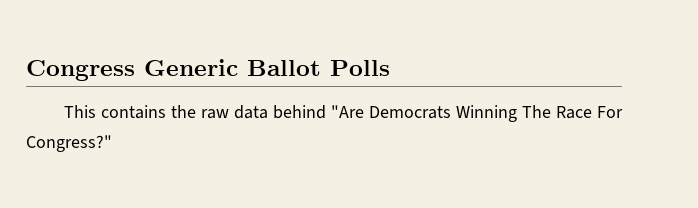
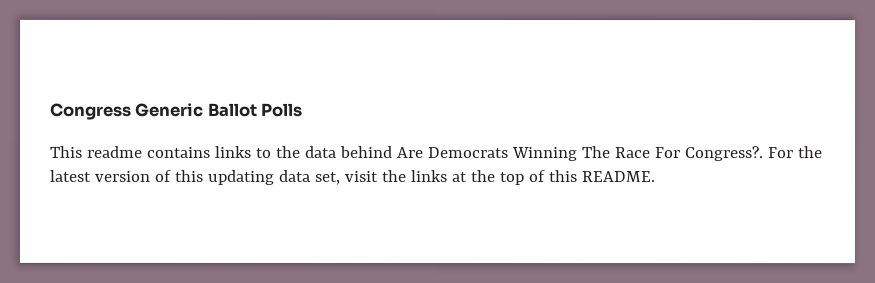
- This contains the raw data behind "Are Democrats Winning The Race For Congress?"
+ This readme contains links to the data behind Are Democrats Winning The Race For Congress?. For the latest version of this updating data set, visit the links at the top of this README.

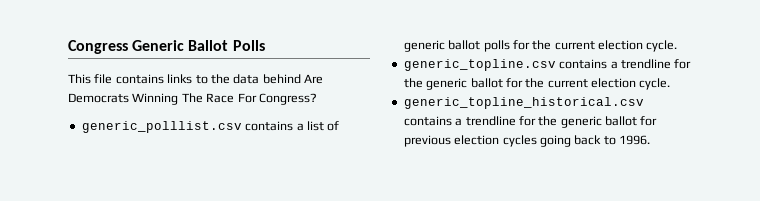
- This readme contains links to the data behind Are Democrats Winning The Race For Congress?. For the latest version of this updating data set, visit the links at the top of this README.
+ This file contains links to the data behind Are Democrats Winning The Race For Congress?
+ generic_polllist.csv contains a list of generic ballot polls for the current election cycle.
+ generic_topline.csv contains a trendline for the generic ballot for the current election cycle.
+ generic_topline_historical.csv contains a trendline for the generic ballot for previous election cycles going back to 1996.

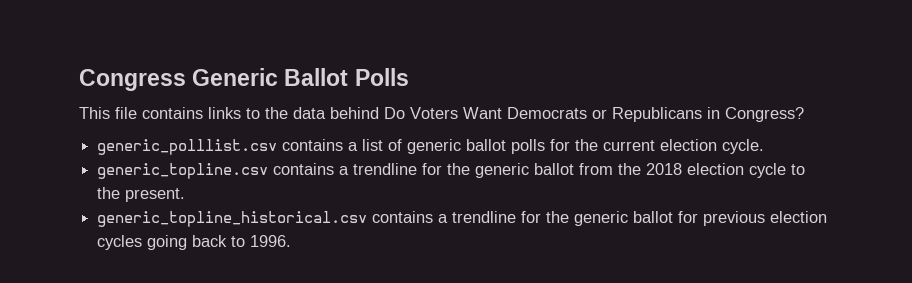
- This file contains links to the data behind Are Democrats Winning The Race For Congress?
+ This file contains links to the data behind Do Voters Want Democrats or Republicans in Congress?
- generic_topline.csv contains a trendline for the generic ballot for the current election cycle.
+ generic_topline.csv contains a trendline for the generic ballot from the 2018 election cycle to the present.

